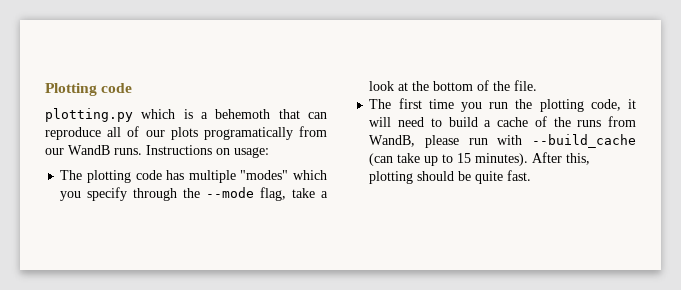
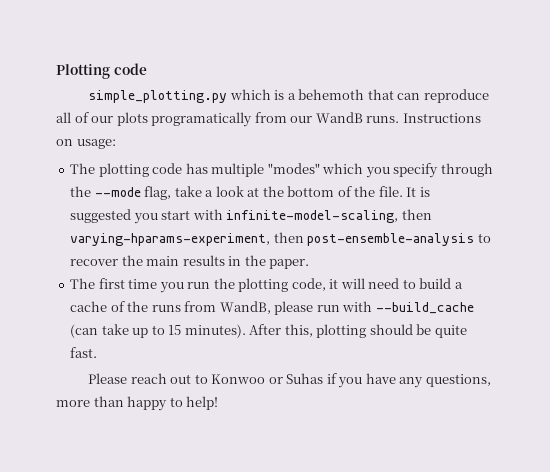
- plotting.py which is a behemoth that can reproduce all of our plots programatically from our WandB runs.
+ simple_plotting.py which is a behemoth that can reproduce all of our plots programatically from our WandB runs.
+ It is suggested you start with infinite-model-scaling, then varying-hparams-experiment, then post-ensemble-analysis to recover the main results in the paper.
+ Please reach out to Konwoo or Suhas if you have any questions, more than happy to help!

